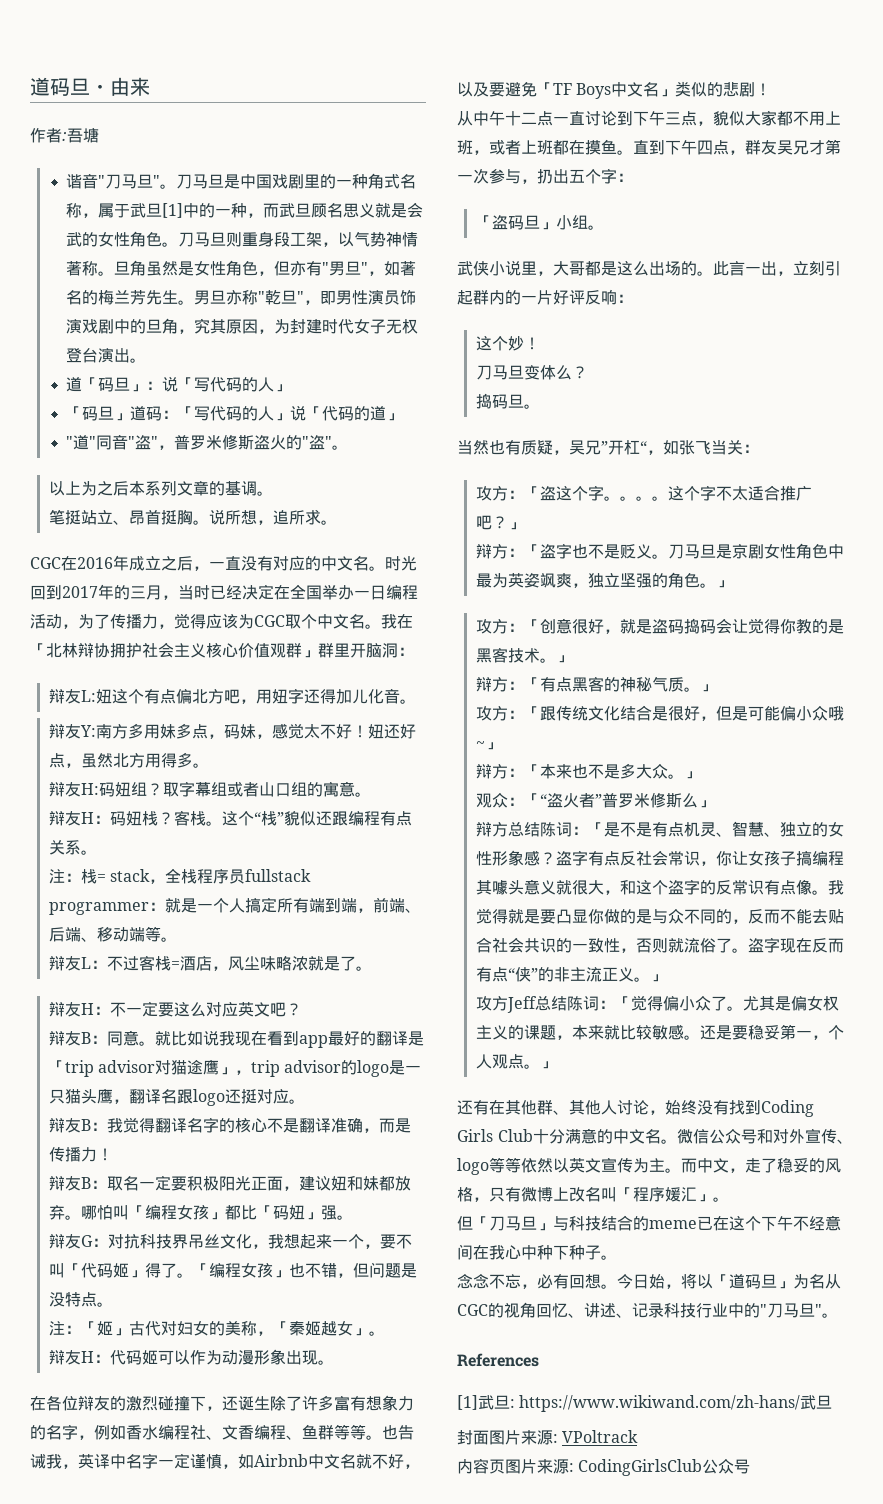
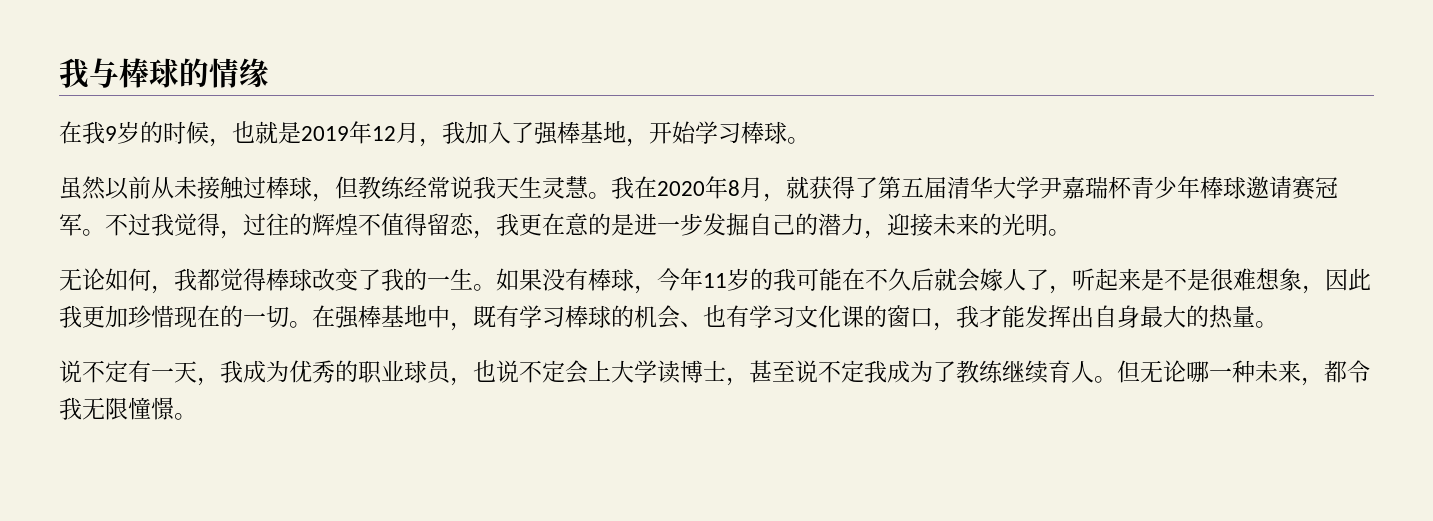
- 道码旦・由来
- 作者:吾塘
- 谐音"刀马旦"。刀马旦是中国戏剧里的一种角式名称，属于武旦[1]中的一种，而武旦顾名思义就是会武的女性角色。刀马旦则重身段工架，以气势神情著称。旦角虽然是女性角色，但亦有"男旦"，如著名的梅兰芳先生。男旦亦称"乾旦"，即男性演员饰演戏剧中的旦角，究其原因，为封建时代女子无权登台演出。
- 道「码旦」：说「写代码的人」
- 「码旦」道码：「写代码的人」说「代码的道」
- "道"同音"盗"，普罗米修斯盗火的"盗"。
- 以上为之后本系列文章的基调。
- 笔挺站立、昂首挺胸。说所想，追所求。
- CGC在2016年成立之后，一直没有对应的中文名。时光回到2017年的三月，当时已经决定在全国举办一日编程活动，为了传播力，觉得应该为CGC取个中文名。我在「北林辩协拥护社会主义核心价值观群」群里开脑洞：
- 辩友L:妞这个有点偏北方吧，用妞字还得加儿化音。
- 辩友Y:南方多用妹多点，码妹，感觉太不好！妞还好点，虽然北方用得多。
- 辩友H:码妞组？取字幕组或者山口组的寓意。
- 辩友H：码妞栈？客栈。这个“栈”貌似还跟编程有点关系。
- 注：栈= stack，全栈程序员fullstack programmer：就是一个人搞定所有端到端，前端、后端、移动端等。
- 辩友L：不过客栈=酒店，风尘味略浓就是了。
- 辩友H：不一定要这么对应英文吧？
- 辩友B：同意。就比如说我现在看到app最好的翻译是「trip advisor对猫途鹰」，trip advisor的logo是一只猫头鹰，翻译名跟logo还挺对应。
- 辩友B：我觉得翻译名字的核心不是翻译准确，而是传播力！
- 辩友B：取名一定要积极阳光正面，建议妞和妹都放弃。哪怕叫「编程女孩」都比「码妞」强。
- 辩友G：对抗科技界吊丝文化，我想起来一个，要不叫「代码姬」得了。「编程女孩」也不错，但问题是没特点。
- 注：「姬」古代对妇女的美称，「秦姬越女」。
- 辩友H：代码姬可以作为动漫形象出现。
- 在各位辩友的激烈碰撞下，还诞生除了许多富有想象力的名字，例如香水编程社、文香编程、鱼群等等。也告诫我，英译中名字一定谨慎，如Airbnb中文名就不好，以及要避免「TF Boys中文名」类似的悲剧！
- 从中午十二点一直讨论到下午三点，貌似大家都不用上班，或者上班都在摸鱼。直到下午四点，群友吴兄才第一次参与，扔出五个字：
- 「盗码旦」小组。
- 武侠小说里，大哥都是这么出场的。此言一出，立刻引起群内的一片好评反响：
- 这个妙！
- 刀马旦变体么？
- 捣码旦。
- 当然也有质疑，吴兄”开杠“，如张飞当关：
- 攻方：「盗这个字。。。。这个字不太适合推广吧？」
- 辩方：「盗字也不是贬义。刀马旦是京剧女性角色中最为英姿飒爽，独立坚强的角色。」
- 攻方：「创意很好，就是盗码捣码会让觉得你教的是黑客技术。」
- 辩方：「有点黑客的神秘气质。」
- 攻方：「跟传统文化结合是很好，但是可能偏小众哦~」
- 辩方：「本来也不是多大众。」
- 观众：「“盗火者”普罗米修斯么」
- 辩方总结陈词：「是不是有点机灵、智慧、独立的女性形象感？盗字有点反社会常识，你让女孩子搞编程其噱头意义就很大，和这个盗字的反常识有点像。我觉得就是要凸显你做的是与众不同的，反而不能去贴合社会共识的一致性，否则就流俗了。盗字现在反而有点“侠”的非主流正义。」
- 攻方Jeff总结陈词：「觉得偏小众了。尤其是偏女权主义的课题，本来就比较敏感。还是要稳妥第一，个人观点。」
- 还有在其他群、其他人讨论，始终没有找到Coding Girls Club十分满意的中文名。微信公众号和对外宣传、logo等等依然以英文宣传为主。而中文，走了稳妥的风格，只有微博上改名叫「程序媛汇」。
- 但「刀马旦」与科技结合的meme已在这个下午不经意间在我心中种下种子。
- 念念不忘，必有回想。今日始，将以「道码旦」为名从CGC的视角回忆、讲述、记录科技行业中的"刀马旦"。
- References
- [1]武旦: https://www.wikiwand.com/zh-hans/武旦
- 封面图片来源: VPoltrack
- 内容页图片来源: CodingGirlsClub公众号
+ 我与棒球的情缘
+ 在我9岁的时候，也就是2019年12月，我加入了强棒基地，开始学习棒球。
+ 虽然以前从未接触过棒球，但教练经常说我天生灵慧。我在2020年8月，就获得了第五届清华大学尹嘉瑞杯青少年棒球邀请赛冠军。不过我觉得，过往的辉煌不值得留恋，我更在意的是进一步发掘自己的潜力，迎接未来的光明。
+ 无论如何，我都觉得棒球改变了我的一生。如果没有棒球，今年11岁的我可能在不久后就会嫁人了，听起来是不是很难想象，因此我更加珍惜现在的一切。在强棒基地中，既有学习棒球的机会、也有学习文化课的窗口，我才能发挥出自身最大的热量。
+ 说不定有一天，我成为优秀的职业球员，也说不定会上大学读博士，甚至说不定我成为了教练继续育人。但无论哪一种未来，都令我无限憧憬。

